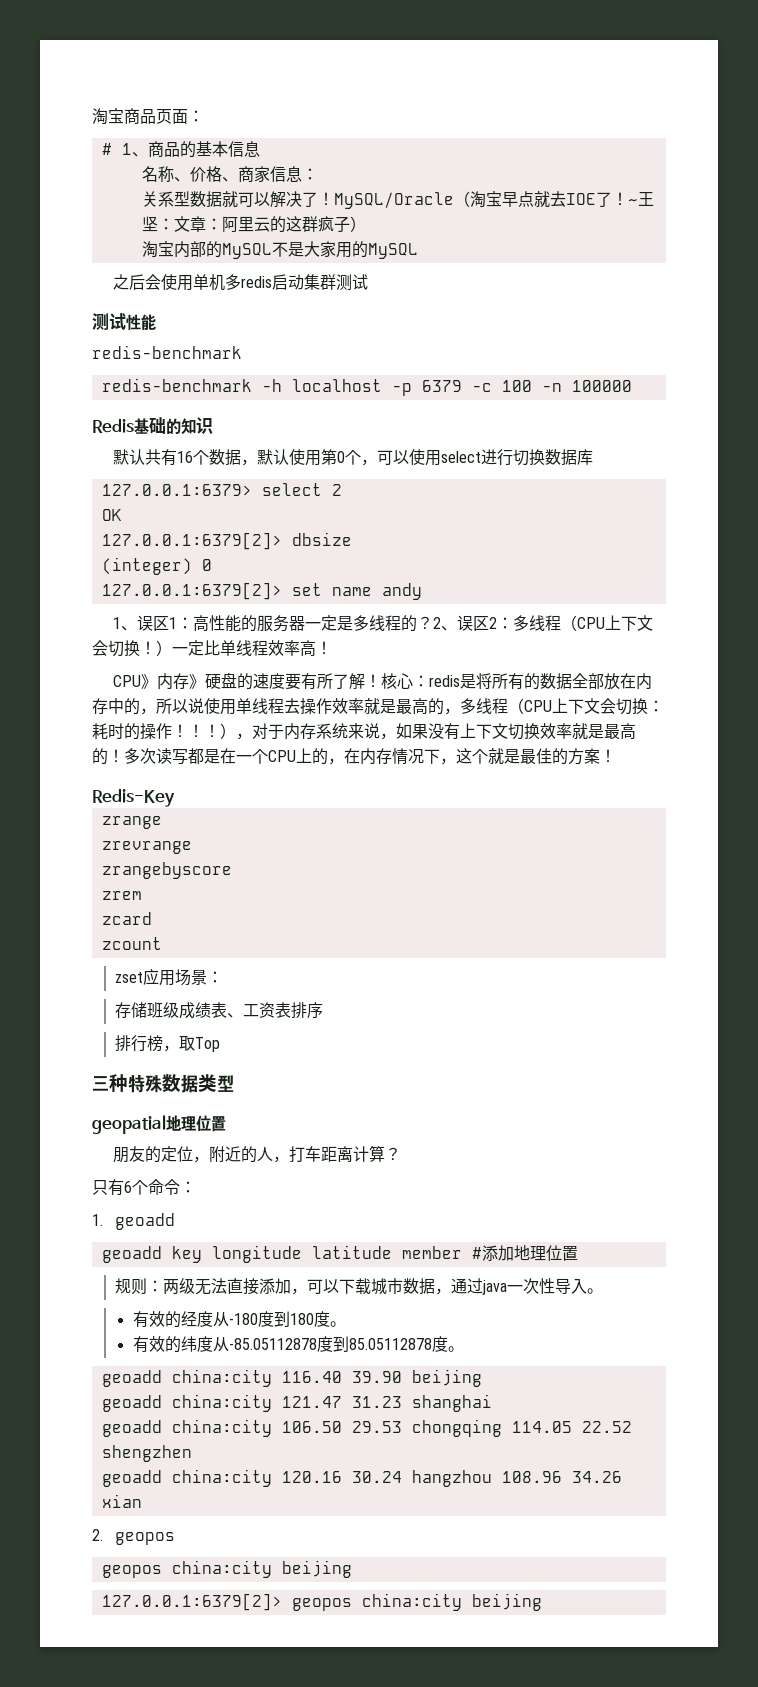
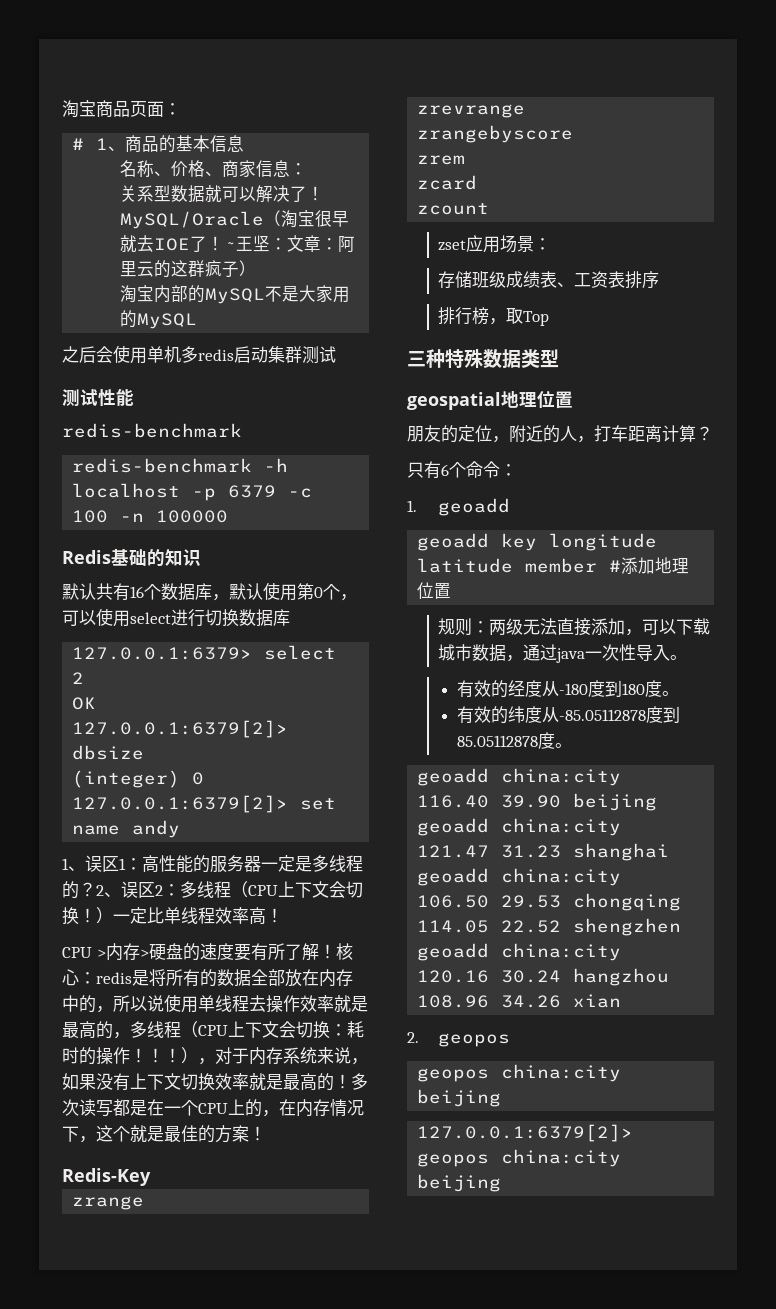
- MySQL/Oracle（淘宝早点就去IOE了！
+ MySQL/Oracle（淘宝很早就去IOE了！
- 默认共有16个数据，默认使用第0个，可以使用select进行切换数据库
+ 默认共有16个数据库，默认使用第0个，可以使用select进行切换数据库
- CPU》内存》硬盘的速度要有所了解！
+ CPU >内存>硬盘的速度要有所了解！
- geopatial地理位置
+ geospatial地理位置

